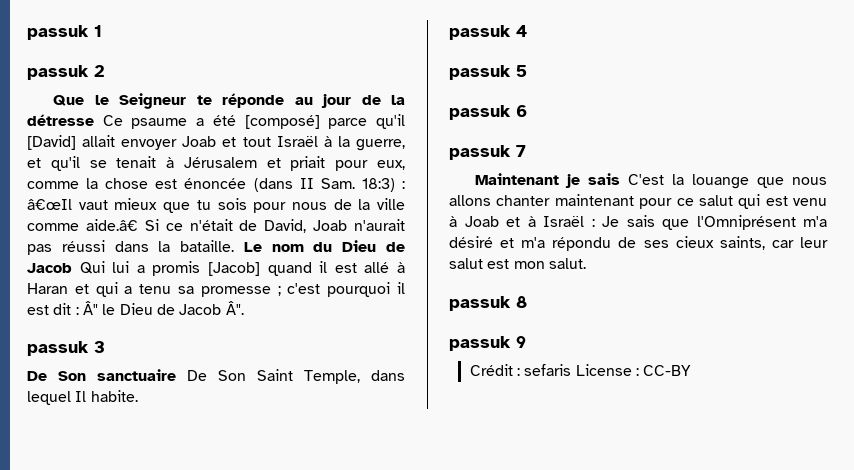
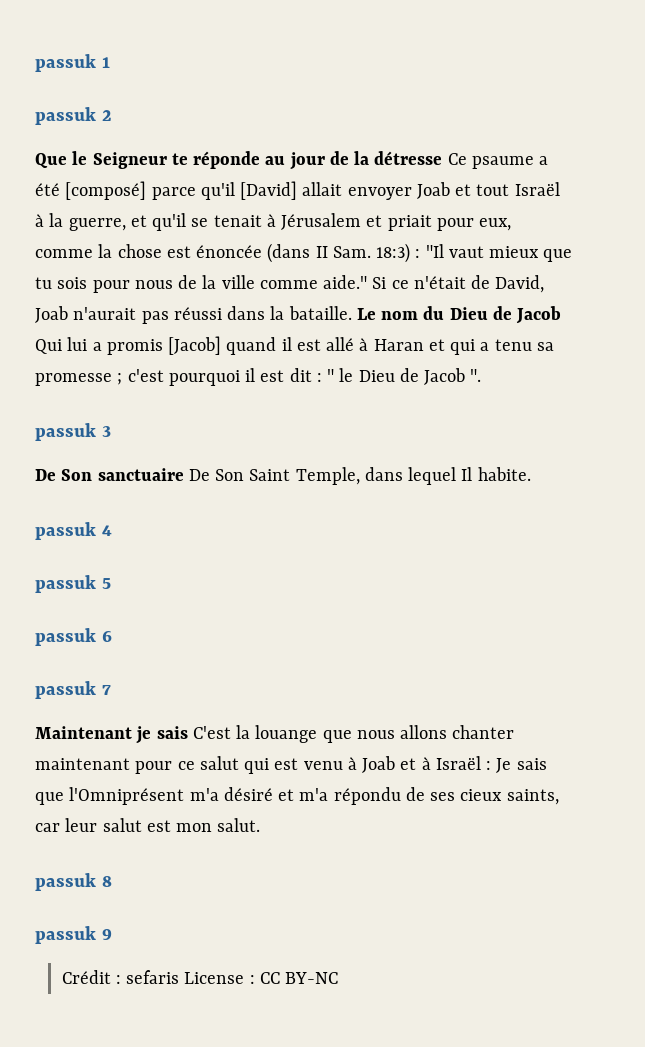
- â€œIl vaut mieux que tu sois pour nous de la ville comme aide.â€ Si ce n'était de David, Joab n'aurait pas réussi dans la bataille.
+ "Il vaut mieux que tu sois pour nous de la ville comme aide." Si ce n'était de David, Joab n'aurait pas réussi dans la bataille.
- Le nom du Dieu de Jacob Qui lui a promis [Jacob] quand il est allé à Haran et qui a tenu sa promesse ; c'est pourquoi il est dit : Â" le Dieu de Jacob Â".
+ Le nom du Dieu de Jacob Qui lui a promis [Jacob] quand il est allé à Haran et qui a tenu sa promesse ; c'est pourquoi il est dit : " le Dieu de Jacob ".
- Crédit : sefaris License : CC-BY
+ Crédit : sefaris License : CC BY-NC

